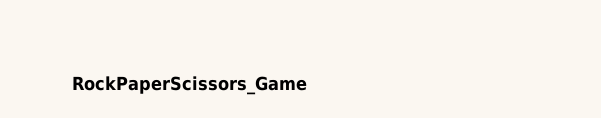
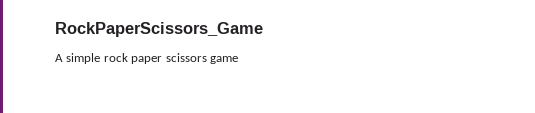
+ A simple rock paper scissors game

